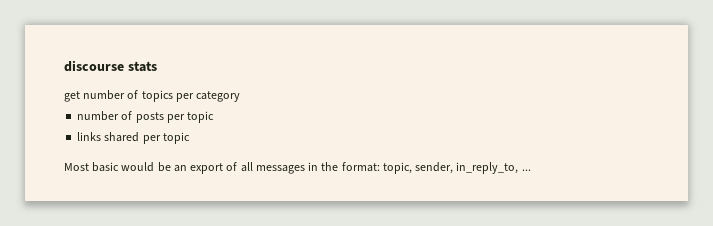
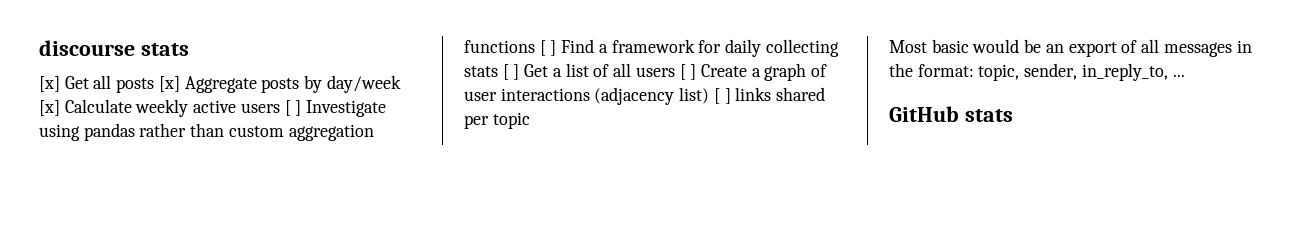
- get number of topics per category
- number of posts per topic
- links shared per topic
+ [x] Get all posts [x] Aggregate posts by day/week [x] Calculate weekly active users [ ] Investigate using pandas rather than custom aggregation functions [ ] Find a framework for daily collecting stats [ ] Get a list of all users [ ] Create a graph of user interactions (adjacency list) [ ] links shared per topic
+ GitHub stats

